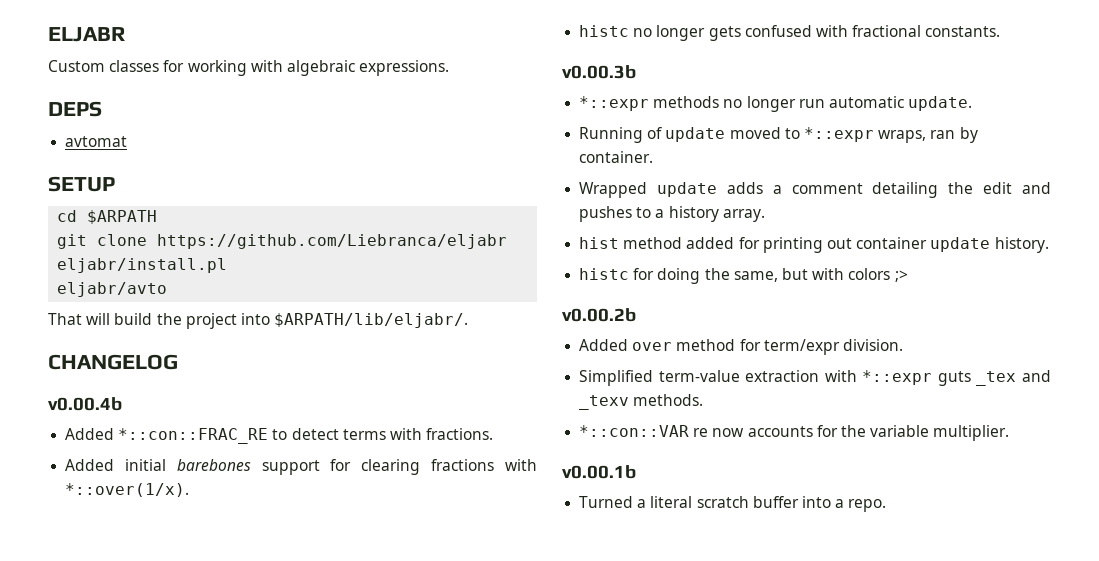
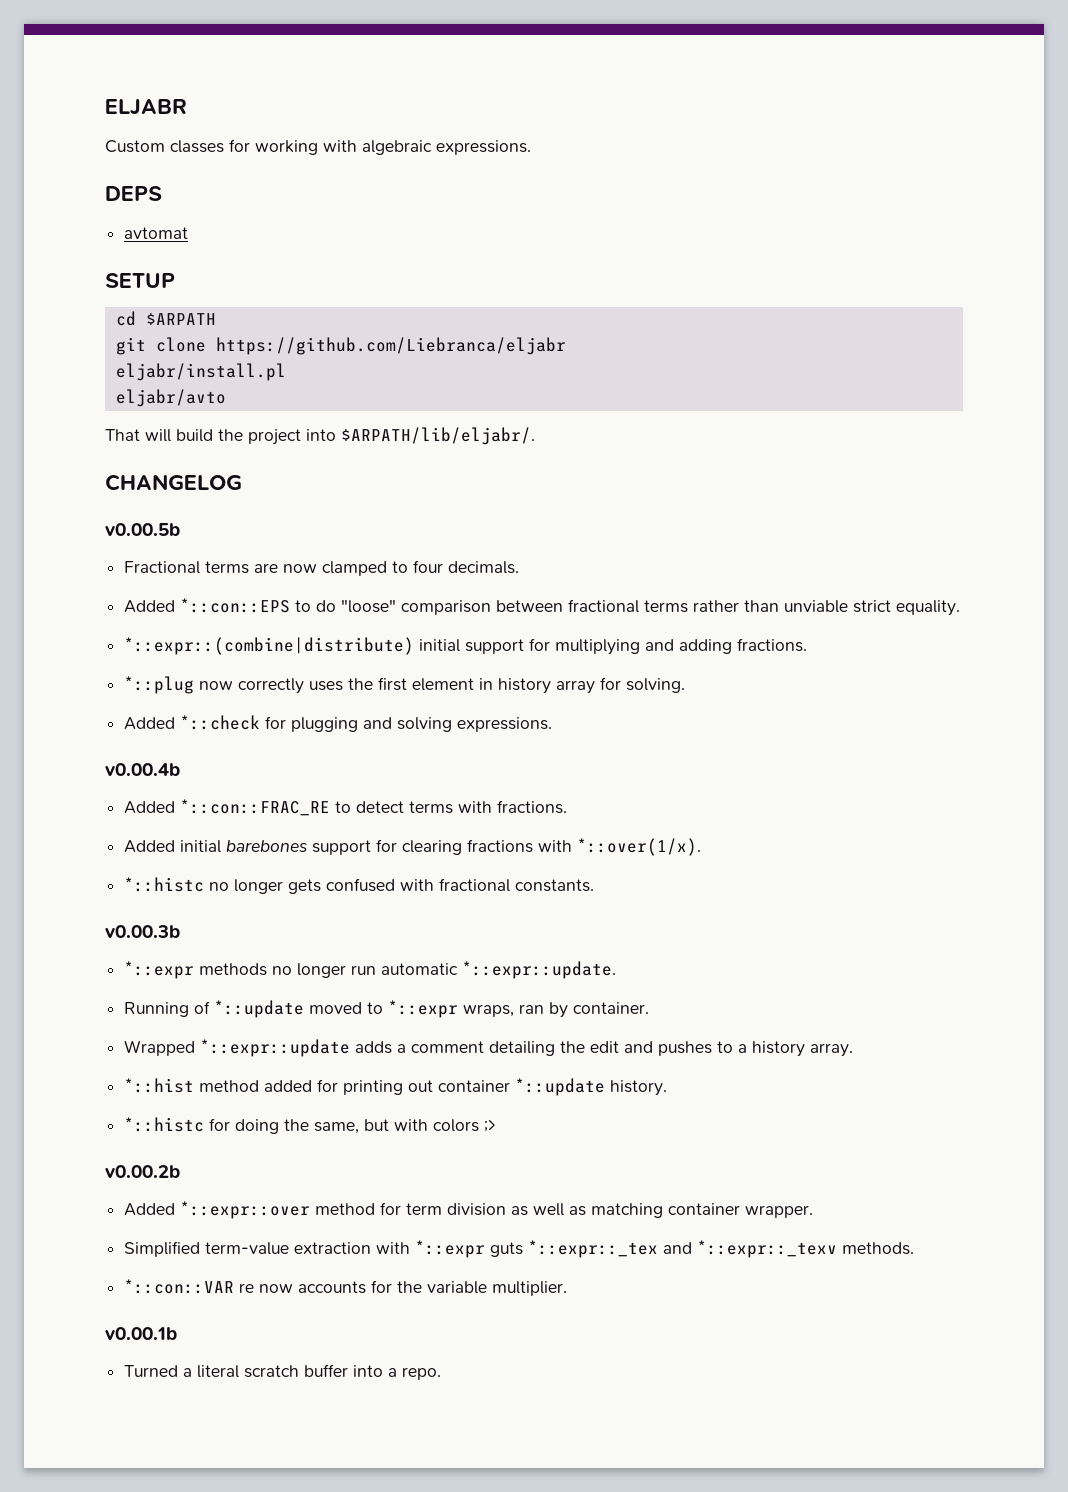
+ v0.00.5b
+ Fractional terms are now clamped to four decimals.
+ Added *::con::EPS to do "loose" comparison between fractional terms rather than unviable strict equality.
+ *::expr::(combine|distribute) initial support for multiplying and adding fractions.
+ *::plug now correctly uses the first element in history array for solving.
+ Added *::check for plugging and solving expressions.
- histc no longer gets confused with fractional constants.
+ *::histc no longer gets confused with fractional constants.
- *::expr methods no longer run automatic update.
+ *::expr methods no longer run automatic *::expr::update.
- Running of update moved to *::expr wraps, ran by container.
+ Running of *::update moved to *::expr wraps, ran by container.
- Wrapped update adds a comment detailing the edit and pushes to a history array.
+ Wrapped *::expr::update adds a comment detailing the edit and pushes to a history array.
- hist method added for printing out container update history.
+ *::hist method added for printing out container *::update history.
- histc for doing the same, but with colors ;>
+ *::histc for doing the same, but with colors ;>
- Added over method for term/expr division.
+ Added *::expr::over method for term division as well as matching container wrapper.
- Simplified term-value extraction with *::expr guts _tex and _texv methods.
+ Simplified term-value extraction with *::expr guts *::expr::_tex and *::expr::_texv methods.

